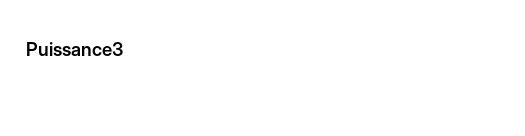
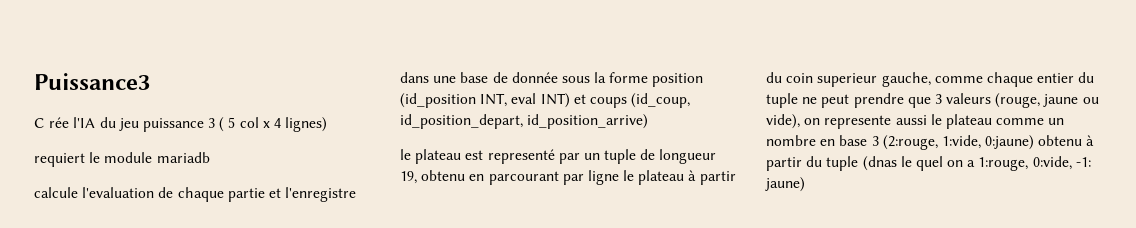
+ C rée l'IA du jeu puissance 3 ( 5 col x 4 lignes)
+ requiert le module mariadb
+ calcule l'evaluation de chaque partie et l'enregistre dans une base de donnée sous la forme position (id_position INT, eval INT) et coups (id_coup, id_position_depart, id_position_arrive)
+ le plateau est representé par un tuple de longueur 19, obtenu en parcourant par ligne le plateau à partir du coin superieur gauche, comme chaque entier du tuple ne peut prendre que 3 valeurs (rouge, jaune ou vide), on represente aussi le plateau comme un nombre en base 3 (2:rouge, 1:vide, 0:jaune) obtenu à partir du tuple (dnas le quel on a 1:rouge, 0:vide, -1: jaune)

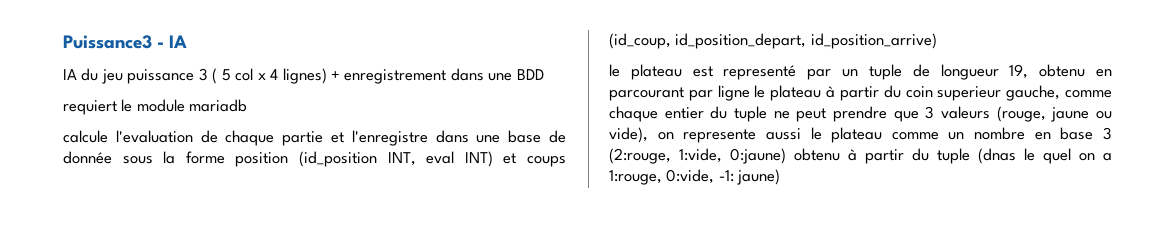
- Puissance3
- C rée l'IA du jeu puissance 3 ( 5 col x 4 lignes)
+ Puissance3 - IA
+ IA du jeu puissance 3 ( 5 col x 4 lignes) + enregistrement dans une BDD

